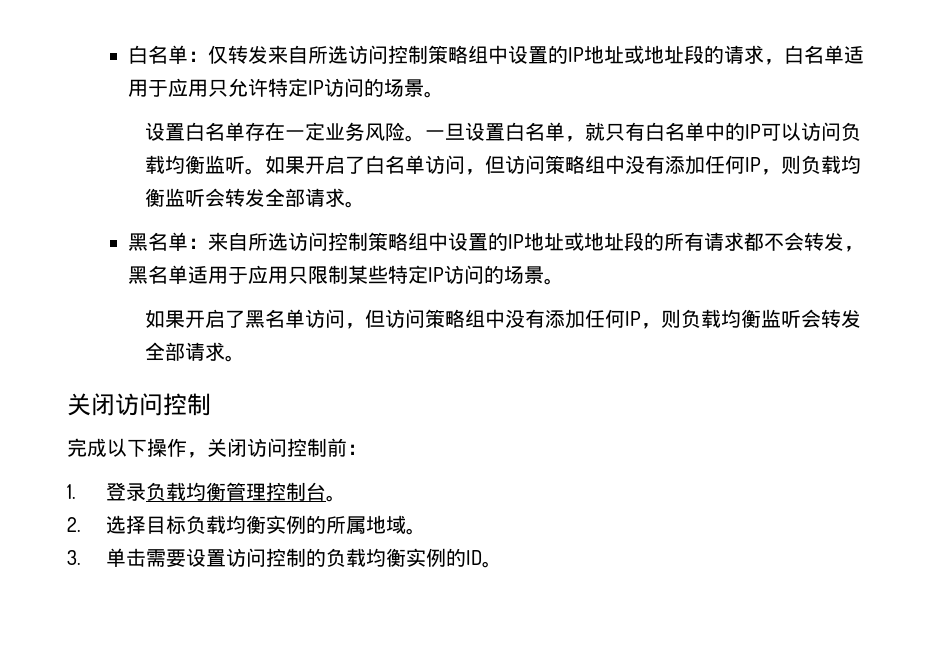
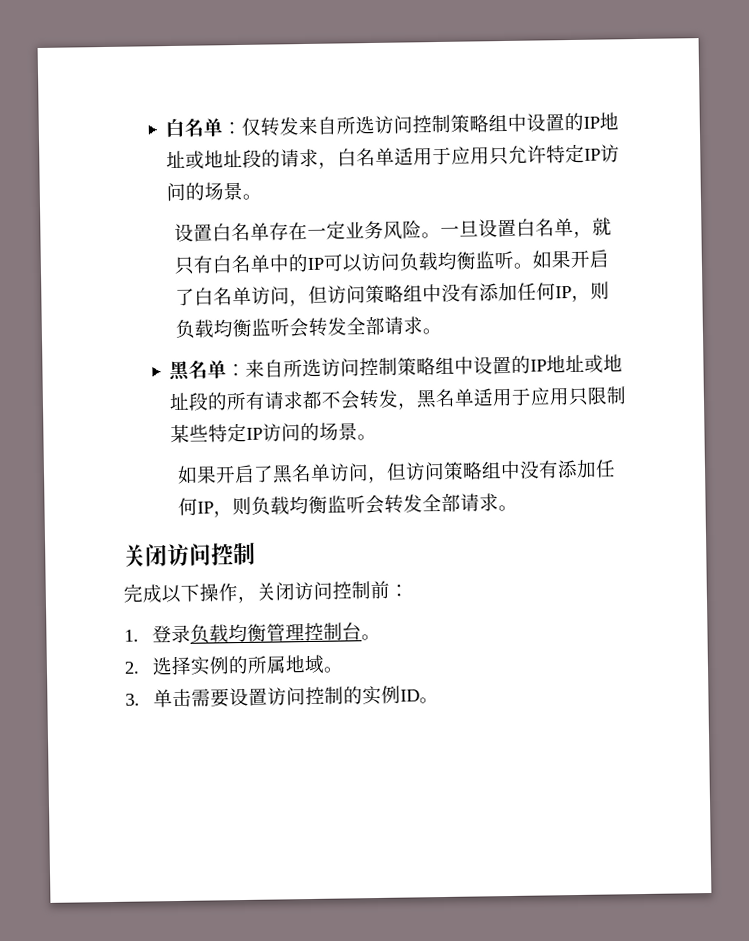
- 2.选择目标负载均衡实例的所属地域。
+ 2.选择实例的所属地域。
- 3.单击需要设置访问控制的负载均衡实例的ID。
+ 3.单击需要设置访问控制的实例ID。

